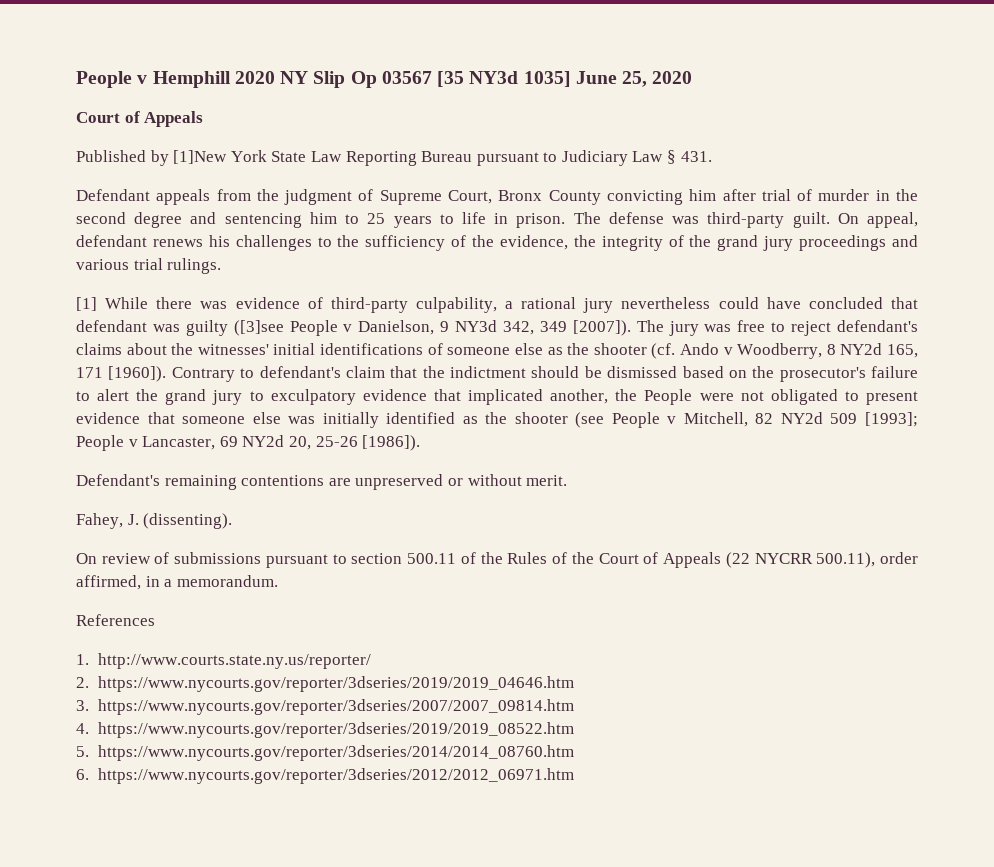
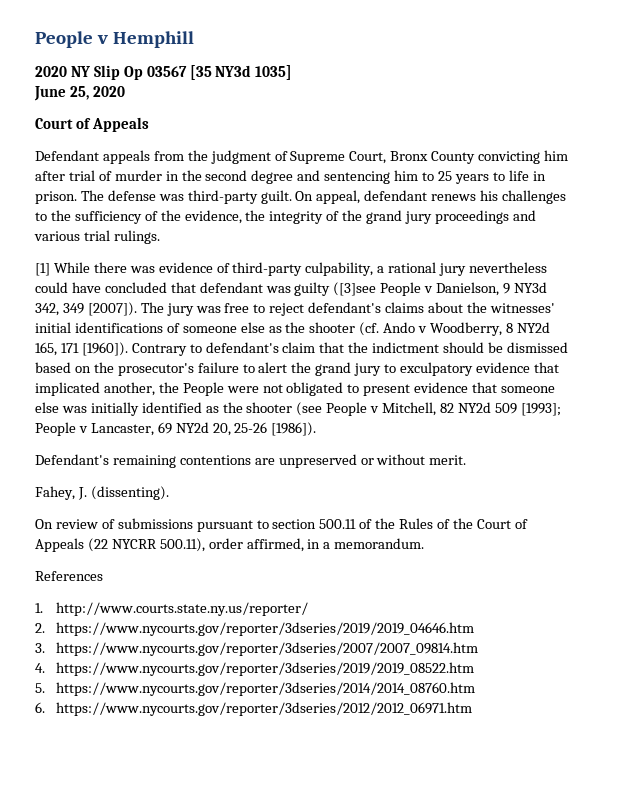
- People v Hemphill 2020 NY Slip Op 03567 [35 NY3d 1035] June 25, 2020
+ People v Hemphill
+ 2020 NY Slip Op 03567 [35 NY3d 1035]
+ June 25, 2020
- Published by [1]New York State Law Reporting Bureau pursuant to Judiciary Law § 431.

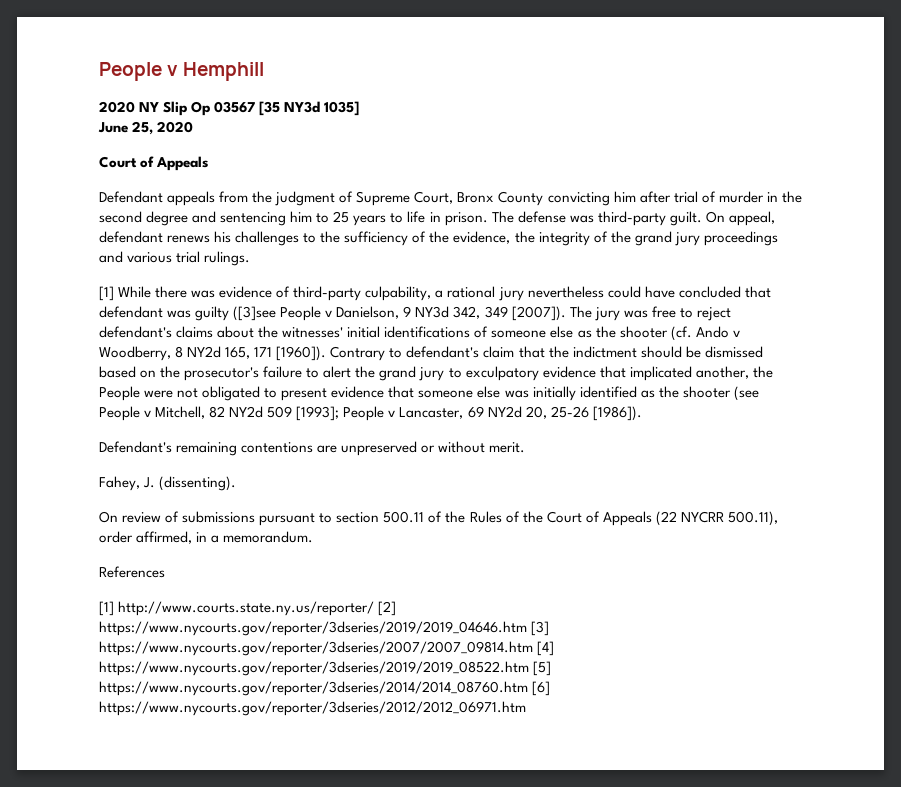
- 1. http://www.courts.state.ny.us/reporter/
- 2. https://www.nycourts.gov/reporter/3dseries/2019/2019_04646.htm
- 3. https://www.nycourts.gov/reporter/3dseries/2007/2007_09814.htm
- 4. https://www.nycourts.gov/reporter/3dseries/2019/2019_08522.htm
- 5. https://www.nycourts.gov/reporter/3dseries/2014/2014_08760.htm
- 6. https://www.nycourts.gov/reporter/3dseries/2012/2012_06971.htm
+ [1] http://www.courts.state.ny.us/reporter/ [2] https://www.nycourts.gov/reporter/3dseries/2019/2019_04646.htm [3] https://www.nycourts.gov/reporter/3dseries/2007/2007_09814.htm [4] https://www.nycourts.gov/reporter/3dseries/2019/2019_08522.htm [5] https://www.nycourts.gov/reporter/3dseries/2014/2014_08760.htm [6] https://www.nycourts.gov/reporter/3dseries/2012/2012_06971.htm

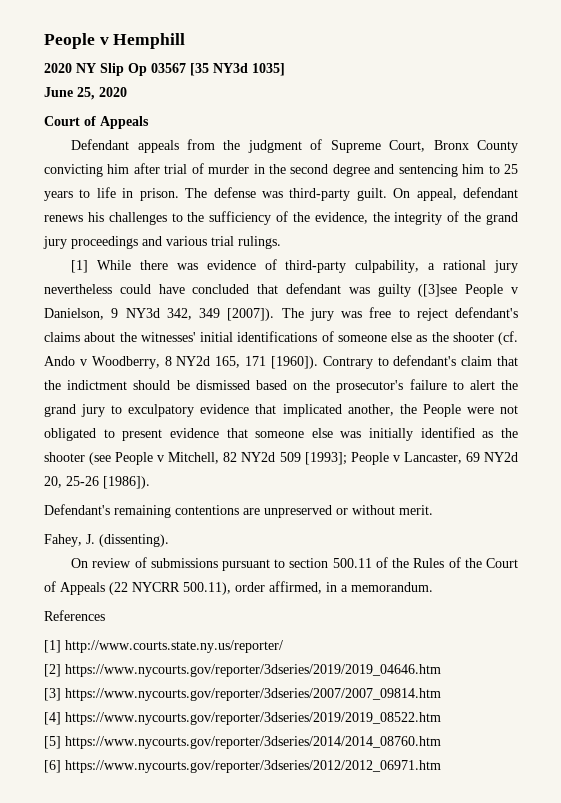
- [1] http://www.courts.state.ny.us/reporter/ [2] https://www.nycourts.gov/reporter/3dseries/2019/2019_04646.htm [3] https://www.nycourts.gov/reporter/3dseries/2007/2007_09814.htm [4] https://www.nycourts.gov/reporter/3dseries/2019/2019_08522.htm [5] https://www.nycourts.gov/reporter/3dseries/2014/2014_08760.htm [6] https://www.nycourts.gov/reporter/3dseries/2012/2012_06971.htm
+ [1] http://www.courts.state.ny.us/reporter/
+ [2] https://www.nycourts.gov/reporter/3dseries/2019/2019_04646.htm
+ [3] https://www.nycourts.gov/reporter/3dseries/2007/2007_09814.htm
+ [4] https://www.nycourts.gov/reporter/3dseries/2019/2019_08522.htm
+ [5] https://www.nycourts.gov/reporter/3dseries/2014/2014_08760.htm
+ [6] https://www.nycourts.gov/reporter/3dseries/2012/2012_06971.htm

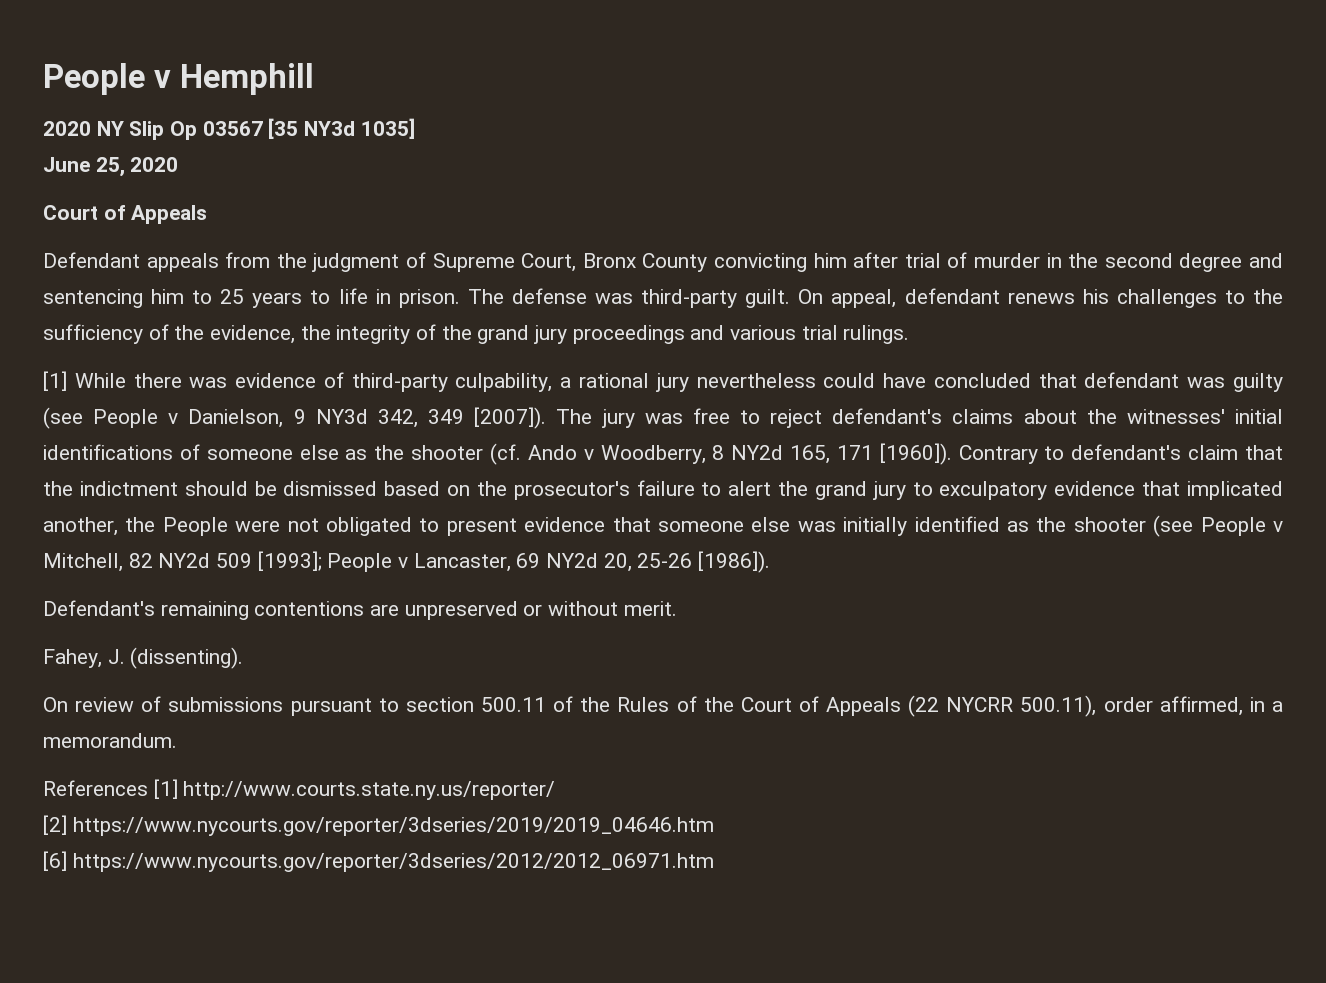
- [1] While there was evidence of third-party culpability, a rational jury nevertheless could have concluded that defendant was guilty ([3]see People v Danielson, 9 NY3d 342, 349 [2007]).
+ [1] While there was evidence of third-party culpability, a rational jury nevertheless could have concluded that defendant was guilty (see People v Danielson, 9 NY3d 342, 349 [2007]).
- References
- [1] http://www.courts.state.ny.us/reporter/
+ References [1] http://www.courts.state.ny.us/reporter/
- [3] https://www.nycourts.gov/reporter/3dseries/2007/2007_09814.htm
- [4] https://www.nycourts.gov/reporter/3dseries/2019/2019_08522.htm
- [5] https://www.nycourts.gov/reporter/3dseries/2014/2014_08760.htm

